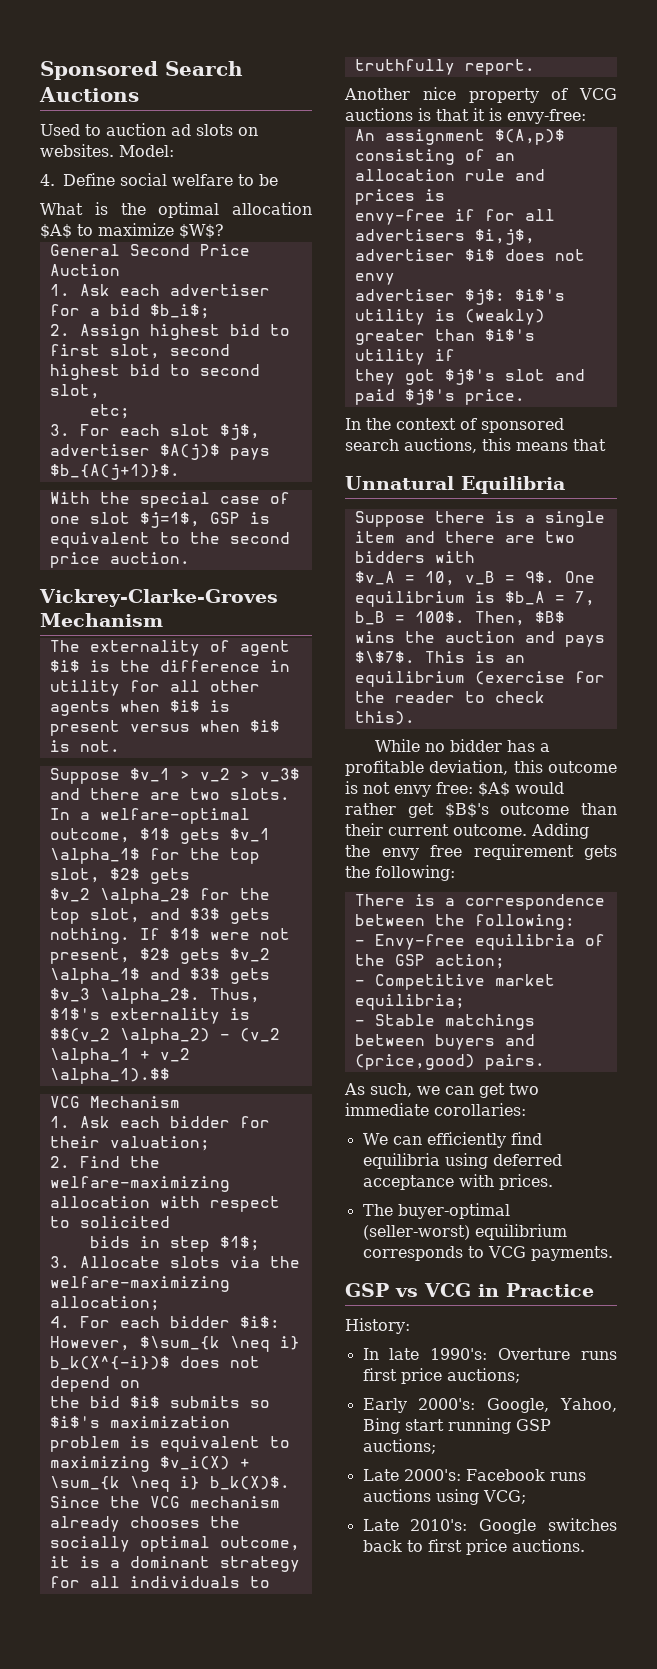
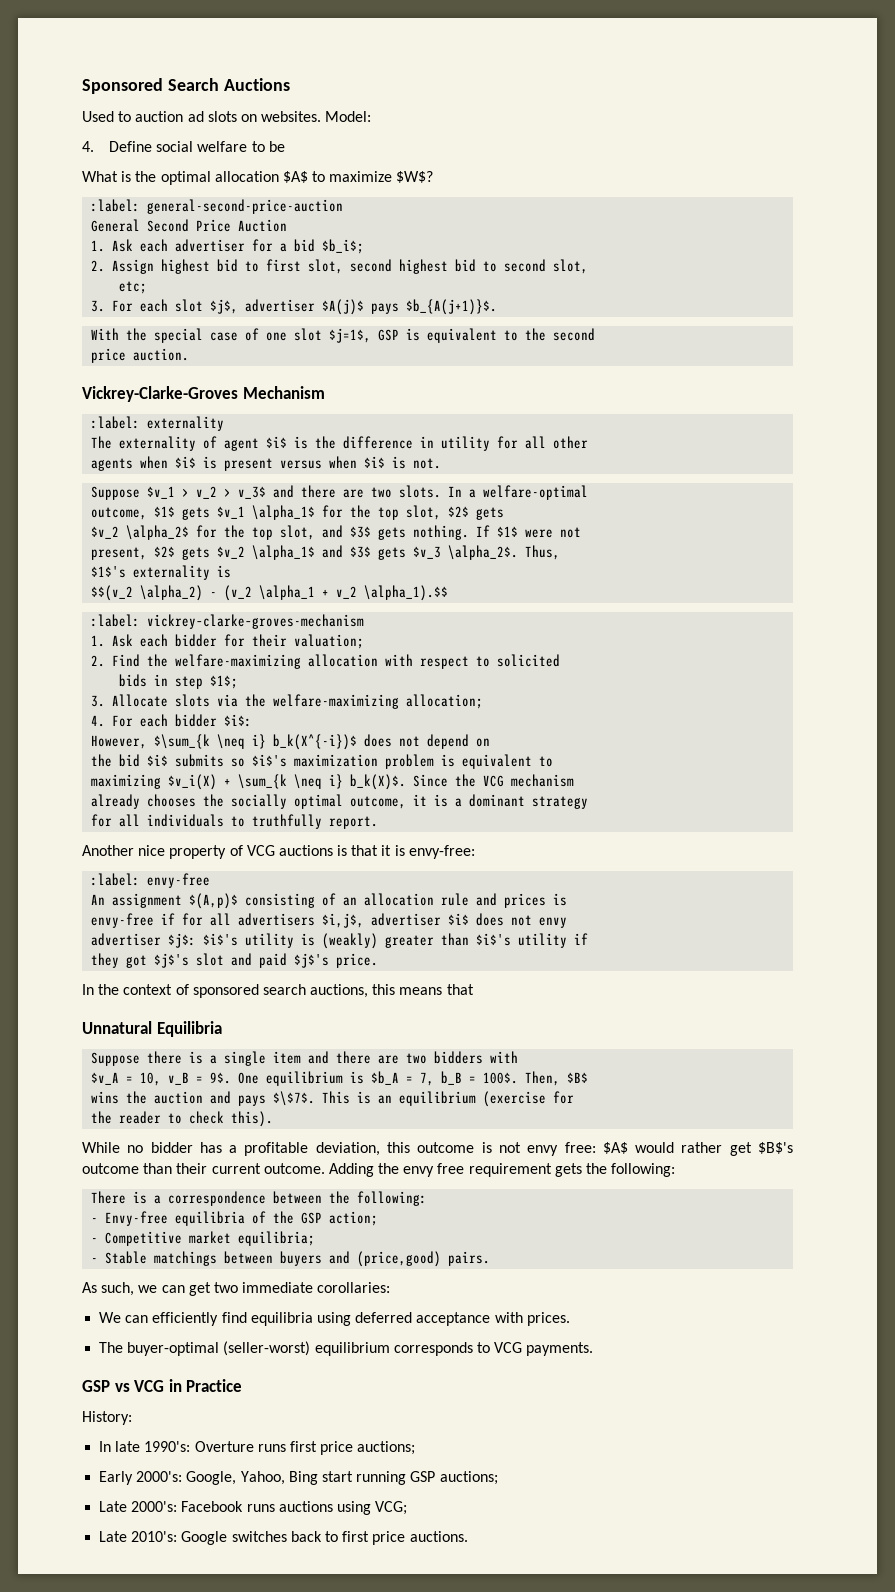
+ :label: general-second-price-auction
+ :label: externality
- VCG Mechanism
+ :label: vickrey–clarke–groves-mechanism
+ :label: envy-free

